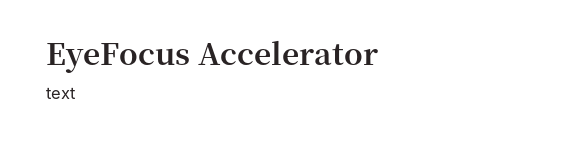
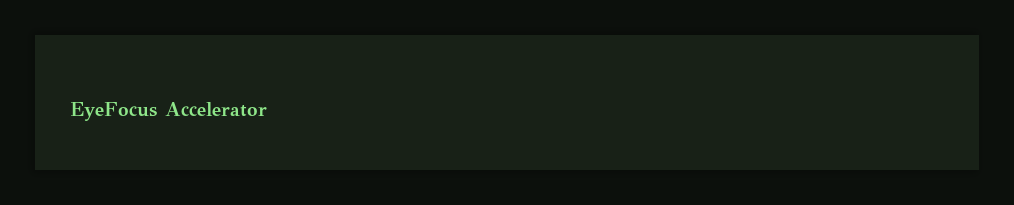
- text

